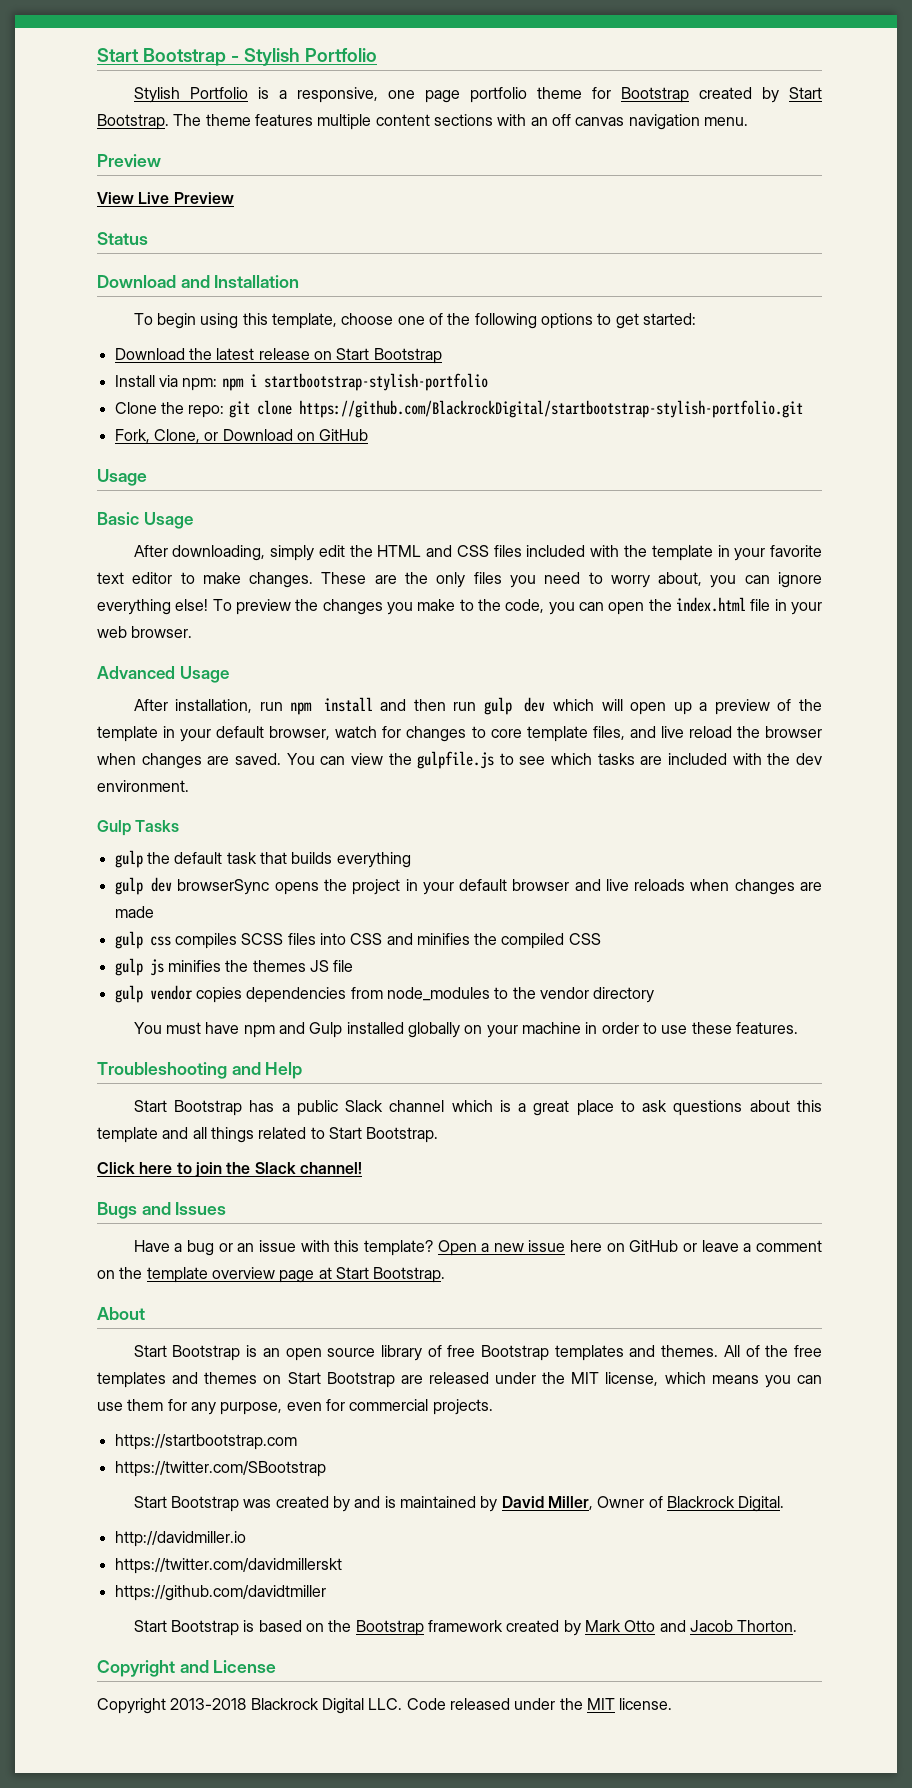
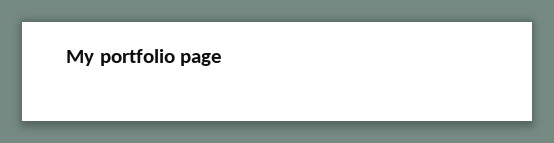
- Start Bootstrap - Stylish Portfolio
- Stylish Portfolio is a responsive, one page portfolio theme for Bootstrap created by Start Bootstrap. The theme features multiple content sections with an off canvas navigation menu.
- Preview
- View Live Preview
- Status
- Download and Installation
- To begin using this template, choose one of the following options to get started:
- Download the latest release on Start Bootstrap
- Install via npm: npm i startbootstrap-stylish-portfolio
- Clone the repo: git clone https://github.com/BlackrockDigital/startbootstrap-stylish-portfolio.git
- Fork, Clone, or Download on GitHub
- Usage
- Basic Usage
- After downloading, simply edit the HTML and CSS files included with the template in your favorite text editor to make changes. These are the only files you need to worry about, you can ignore everything else! To preview the changes you make to the code, you can open the index.html file in your web browser.
- Advanced Usage
- After installation, run npm install and then run gulp dev which will open up a preview of the template in your default browser, watch for changes to core template files, and live reload the browser when changes are saved. You can view the gulpfile.js to see which tasks are included with the dev environment.
- Gulp Tasks
- gulp the default task that builds everything
- gulp dev browserSync opens the project in your default browser and live reloads when changes are made
- gulp css compiles SCSS files into CSS and minifies the compiled CSS
- gulp js minifies the themes JS file
- gulp vendor copies dependencies from node_modules to the vendor directory
- You must have npm and Gulp installed globally on your machine in order to use these features.
- Troubleshooting and Help
- Start Bootstrap has a public Slack channel which is a great place to ask questions about this template and all things related to Start Bootstrap.
- Click here to join the Slack channel!
- Bugs and Issues
- Have a bug or an issue with this template? Open a new issue here on GitHub or leave a comment on the template overview page at Start Bootstrap.
- About
- Start Bootstrap is an open source library of free Bootstrap templates and themes. All of the free templates and themes on Start Bootstrap are released under the MIT license, which means you can use them for any purpose, even for commercial projects.
- https://startbootstrap.com
- https://twitter.com/SBootstrap
- Start Bootstrap was created by and is maintained by David Miller, Owner of Blackrock Digital.
- http://davidmiller.io
- https://twitter.com/davidmillerskt
- https://github.com/davidtmiller
- Start Bootstrap is based on the Bootstrap framework created by Mark Otto and Jacob Thorton.
- Copyright and License
- Copyright 2013-2018 Blackrock Digital LLC. Code released under the MIT license.
+ My portfolio page

